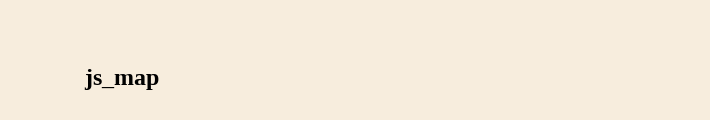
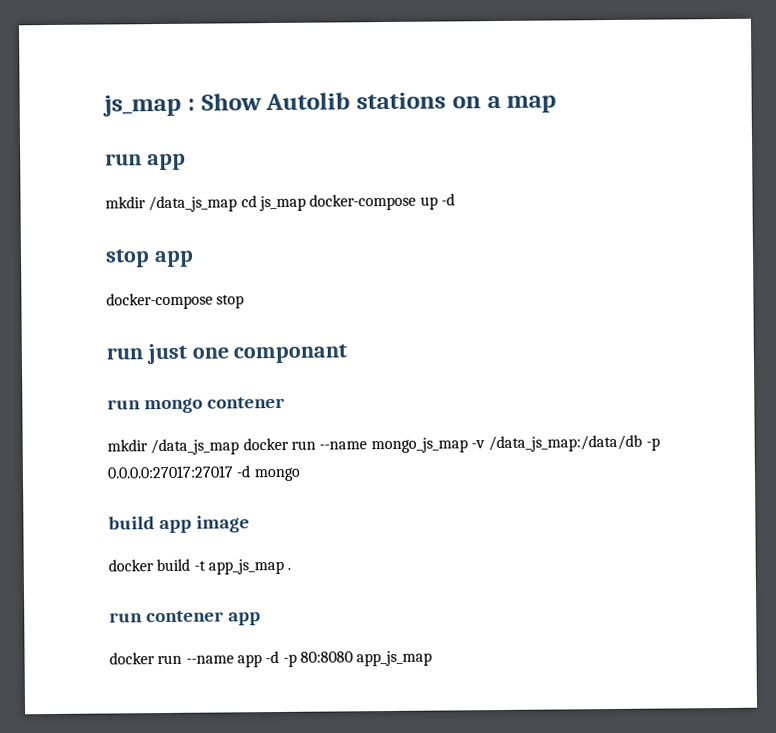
- js_map
+ js_map : Show Autolib stations on a map
+ run app
+ mkdir /data_js_map cd js_map docker-compose up -d
+ stop app
+ docker-compose stop
+ run just one componant
+ run mongo contener
+ mkdir /data_js_map docker run --name mongo_js_map -v /data_js_map:/data/db -p 0.0.0.0:27017:27017 -d mongo
+ build app image
+ docker build -t app_js_map .
+ run contener app
+ docker run --name app -d -p 80:8080 app_js_map

